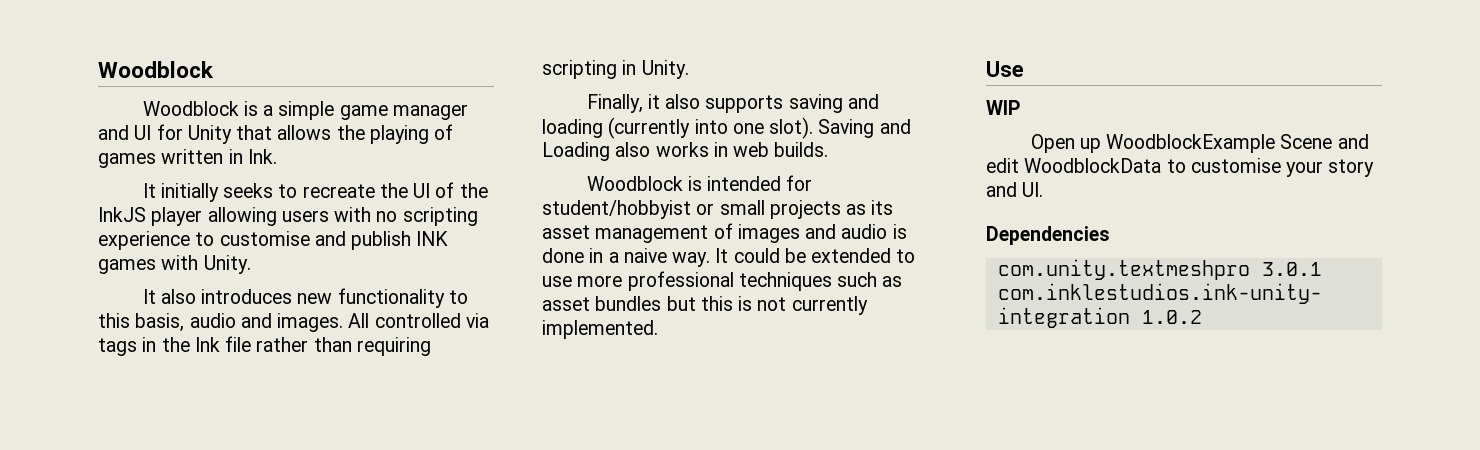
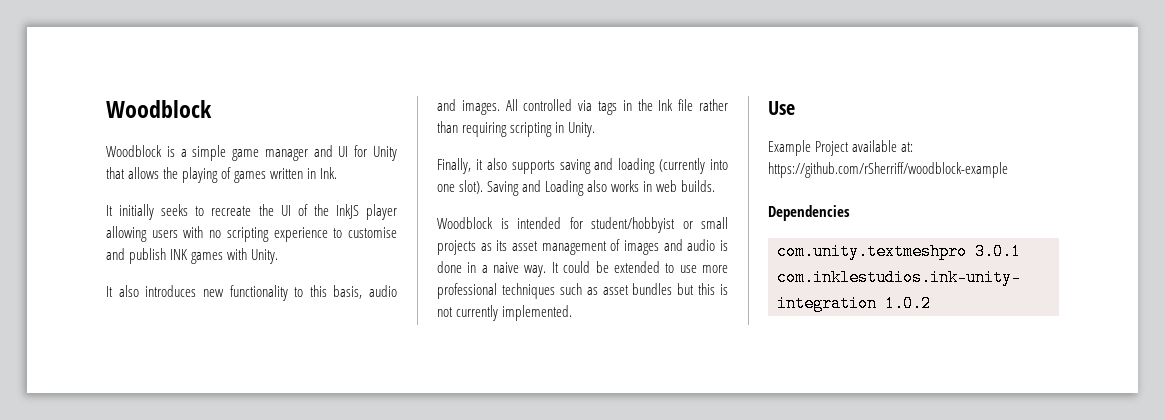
- WIP
- Open up WoodblockExample Scene and edit WoodblockData to customise your story and UI.
+ Example Project available at: https://github.com/rSherriff/woodblock-example

